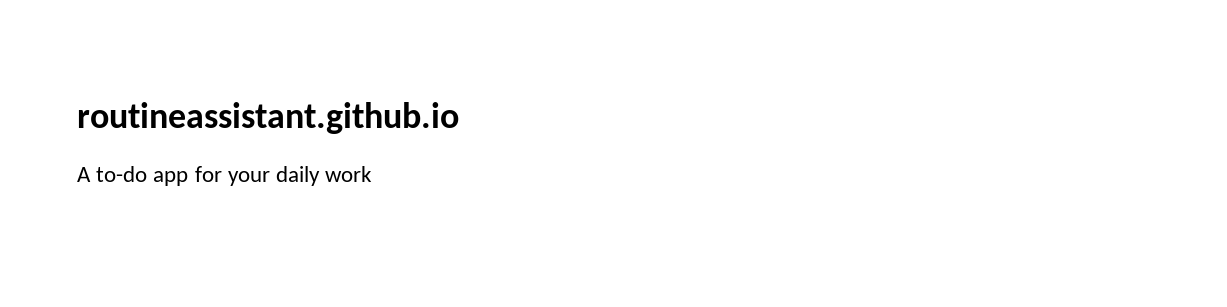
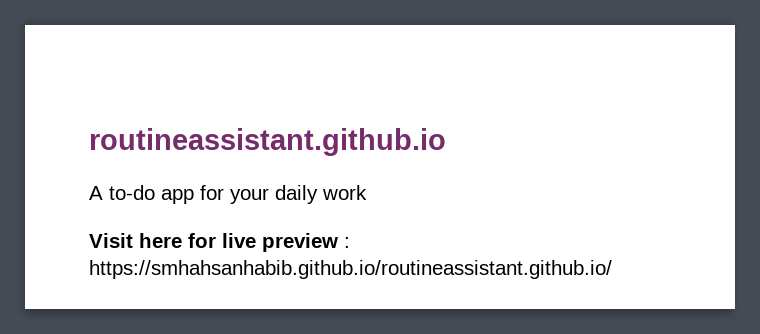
+ Visit here for live preview : https://smhahsanhabib.github.io/routineassistant.github.io/

